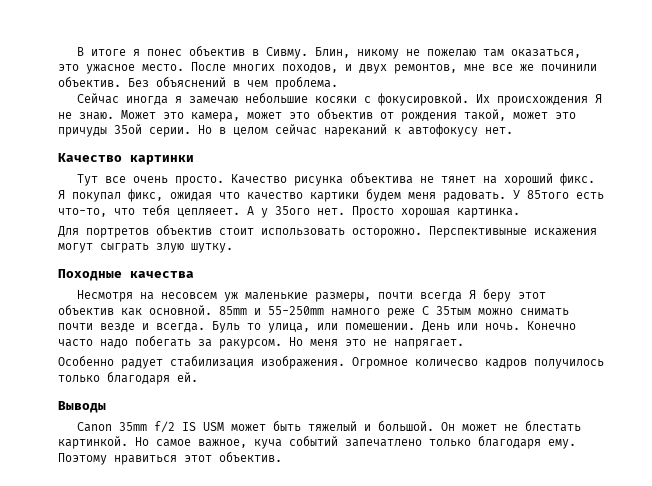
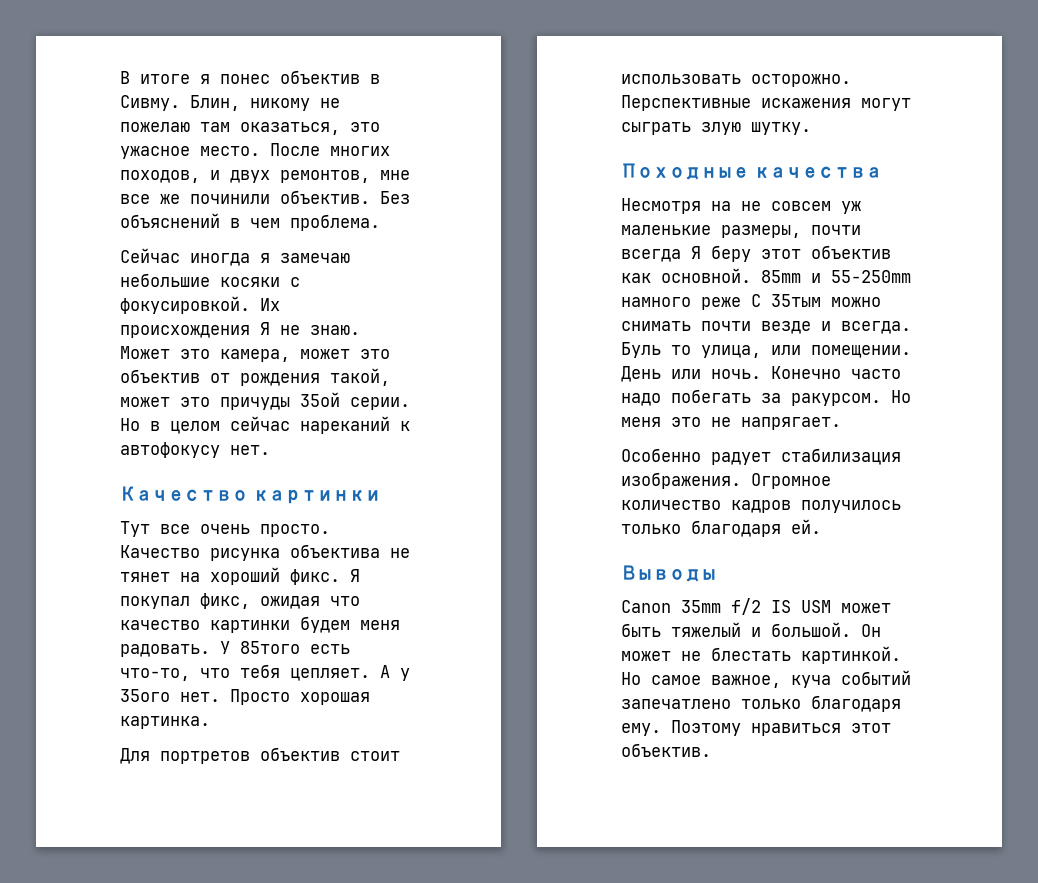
- Я покупал фикс, ожидая что качество картики будем меня радовать.
+ Я покупал фикс, ожидая что качество картинки будем меня радовать.
- У 85того есть что-то, что тебя цепляеет.
+ У 85того есть что-то, что тебя цепляет.
- Перспективыные искажения могут сыграть злую шутку.
+ Перспективные искажения могут сыграть злую шутку.
- Несмотря на несовсем уж маленькие размеры, почти всегда Я беру этот объектив как основной.
+ Несмотря на не совсем уж маленькие размеры, почти всегда Я беру этот объектив как основной.
- Буль то улица, или помешении.
+ Буль то улица, или помещении.
- Огромное количесво кадров получилось только благодаря ей.
+ Огромное количество кадров получилось только благодаря ей.

